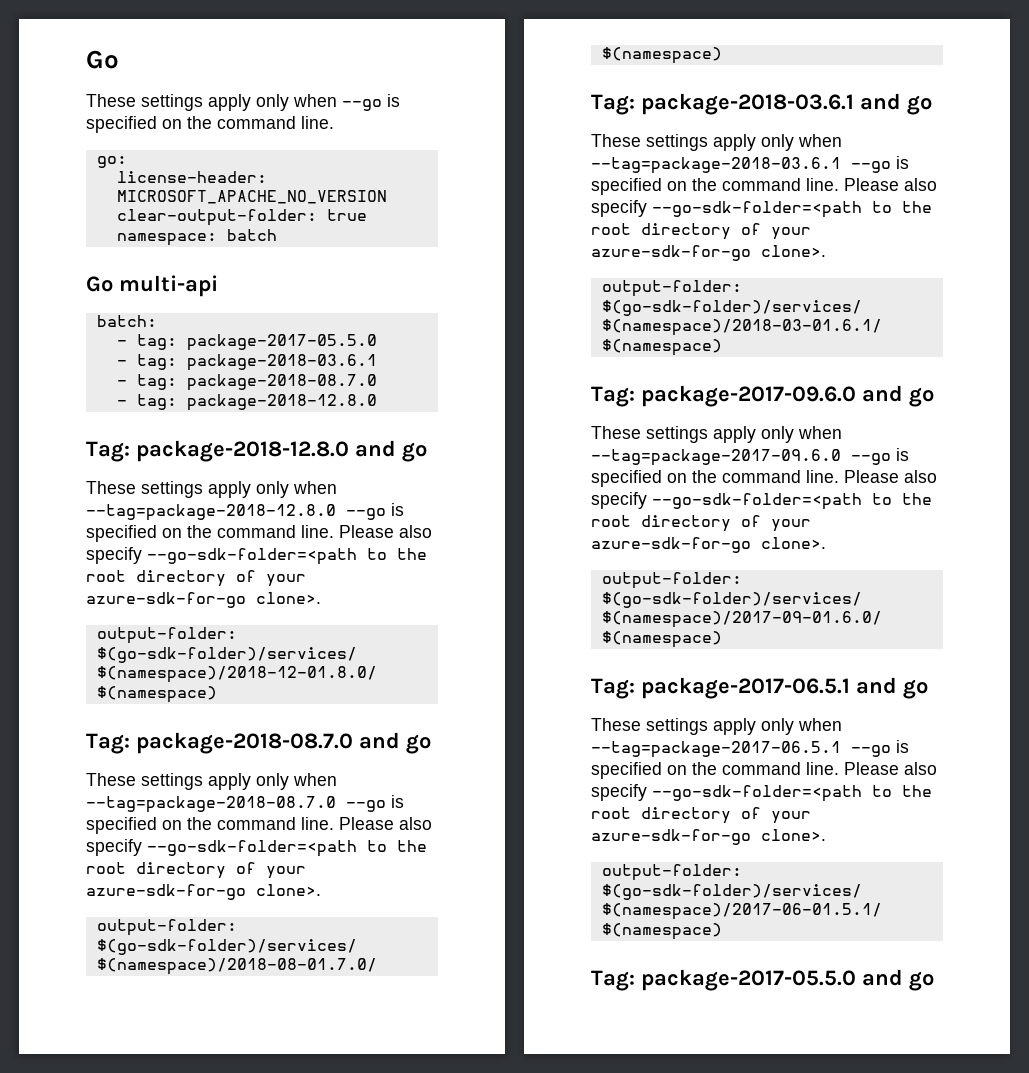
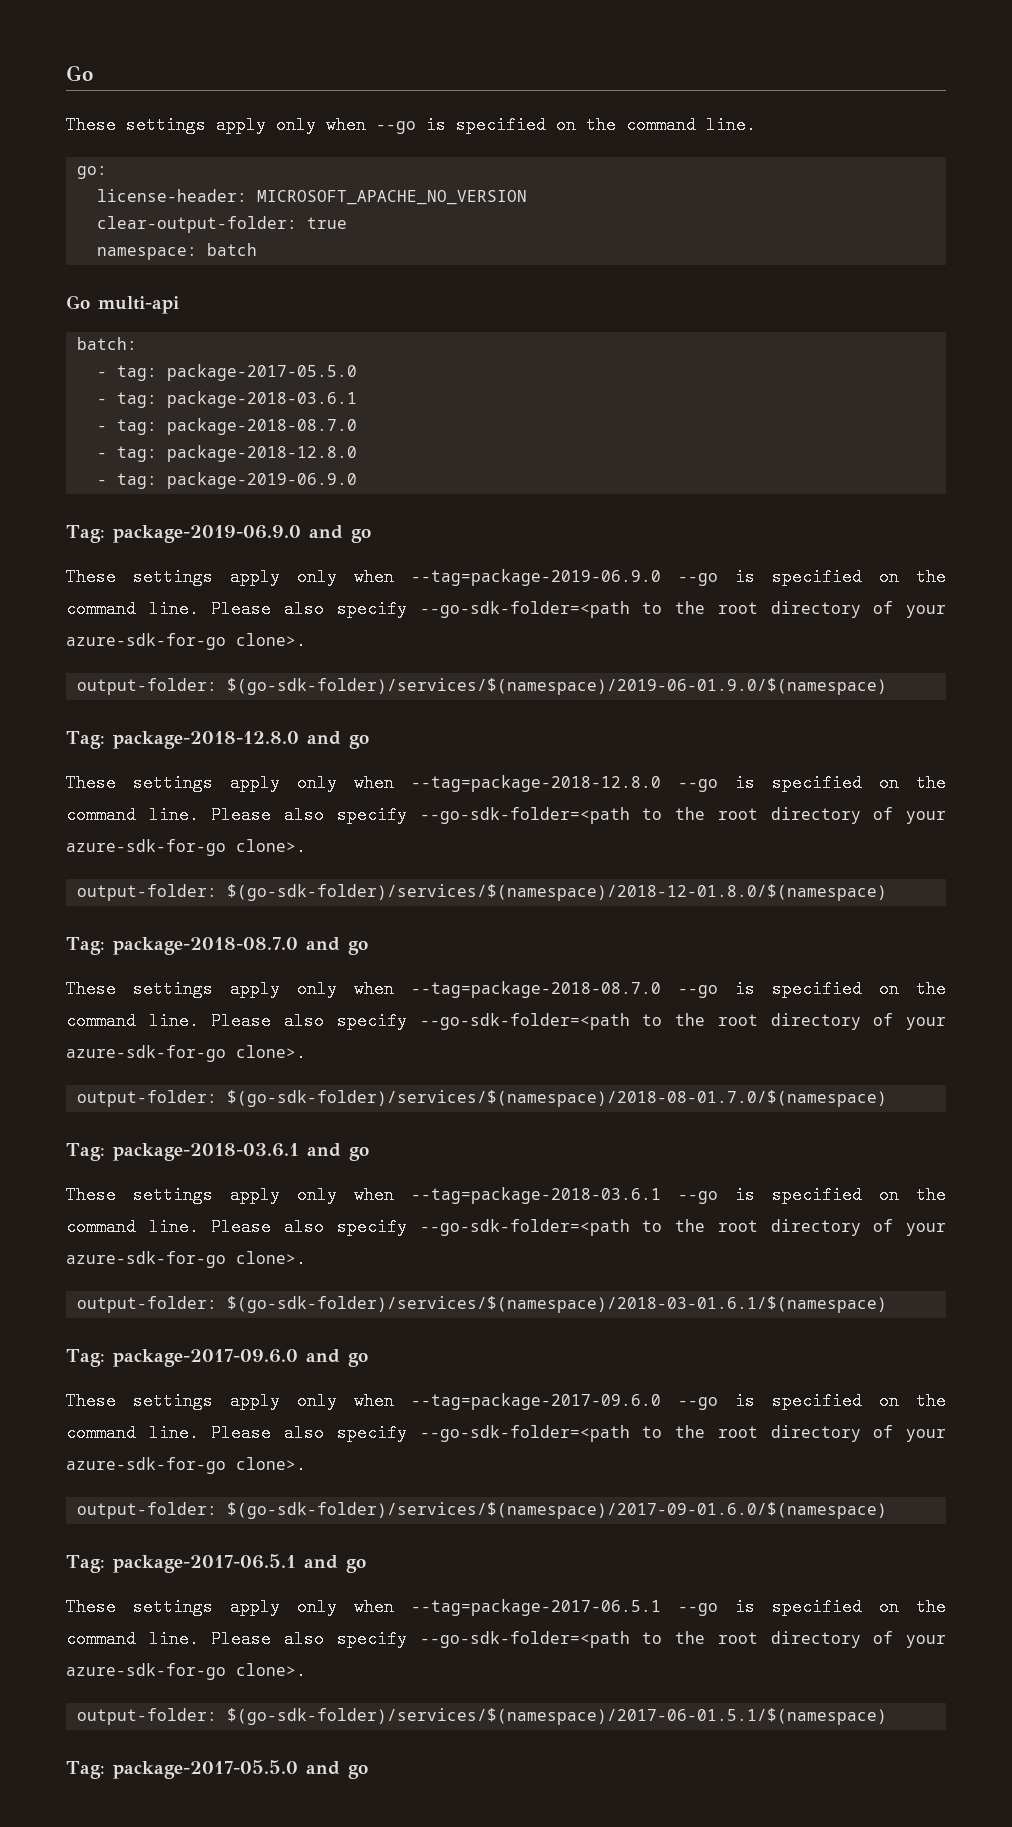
+ - tag: package-2019-06.9.0
+ Tag: package-2019-06.9.0 and go
+ These settings apply only when --tag=package-2019-06.9.0 --go is specified on the command line. Please also specify --go-sdk-folder=<path to the root directory of your azure-sdk-for-go clone>.
+ output-folder: $(go-sdk-folder)/services/$(namespace)/2019-06-01.9.0/$(namespace)

